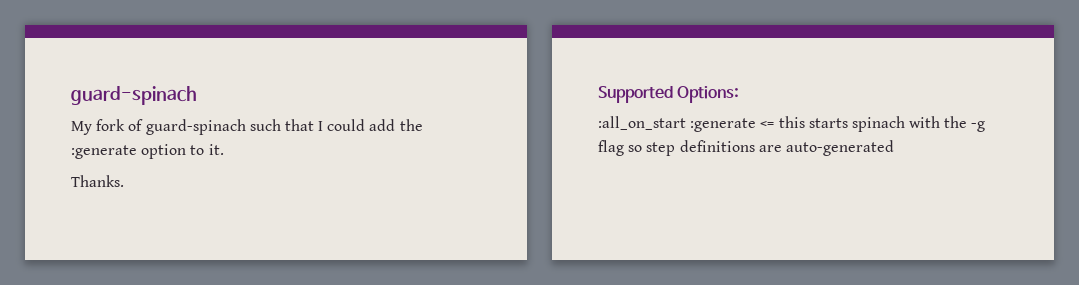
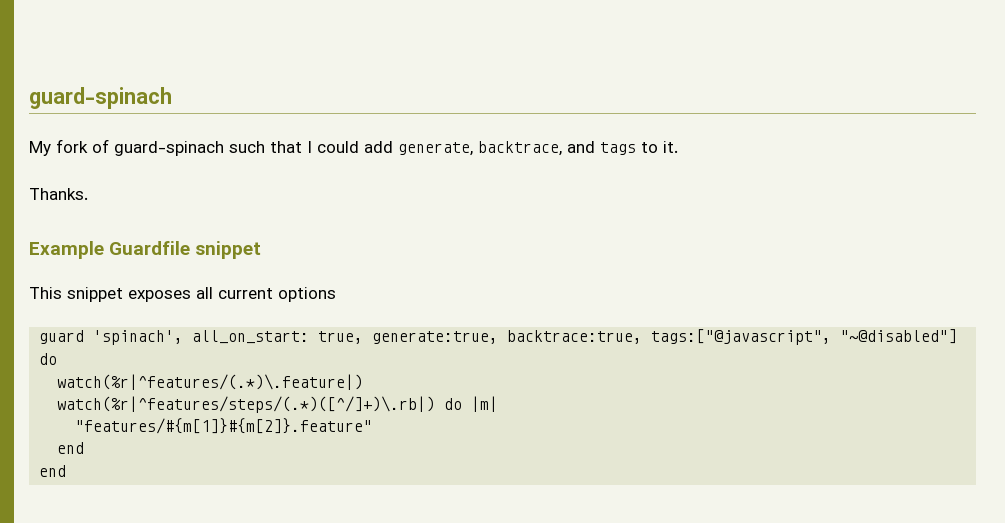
- My fork of guard-spinach such that I could add the :generate option to it.
+ My fork of guard-spinach such that I could add generate, backtrace, and tags to it.
- Supported Options:
- :all_on_start :generate <= this starts spinach with the -g flag so step definitions are auto-generated
+ Example Guardfile snippet
+ This snippet exposes all current options
+ guard 'spinach', all_on_start: true, generate:true, backtrace:true, tags:["@javascript", "~@disabled"] do
+ watch(%r|^features/(.*)\.feature|)
+ watch(%r|^features/steps/(.*)([^/]+)\.rb|) do |m|
+ "features/#{m[1]}#{m[2]}.feature"
+ end
+ end

